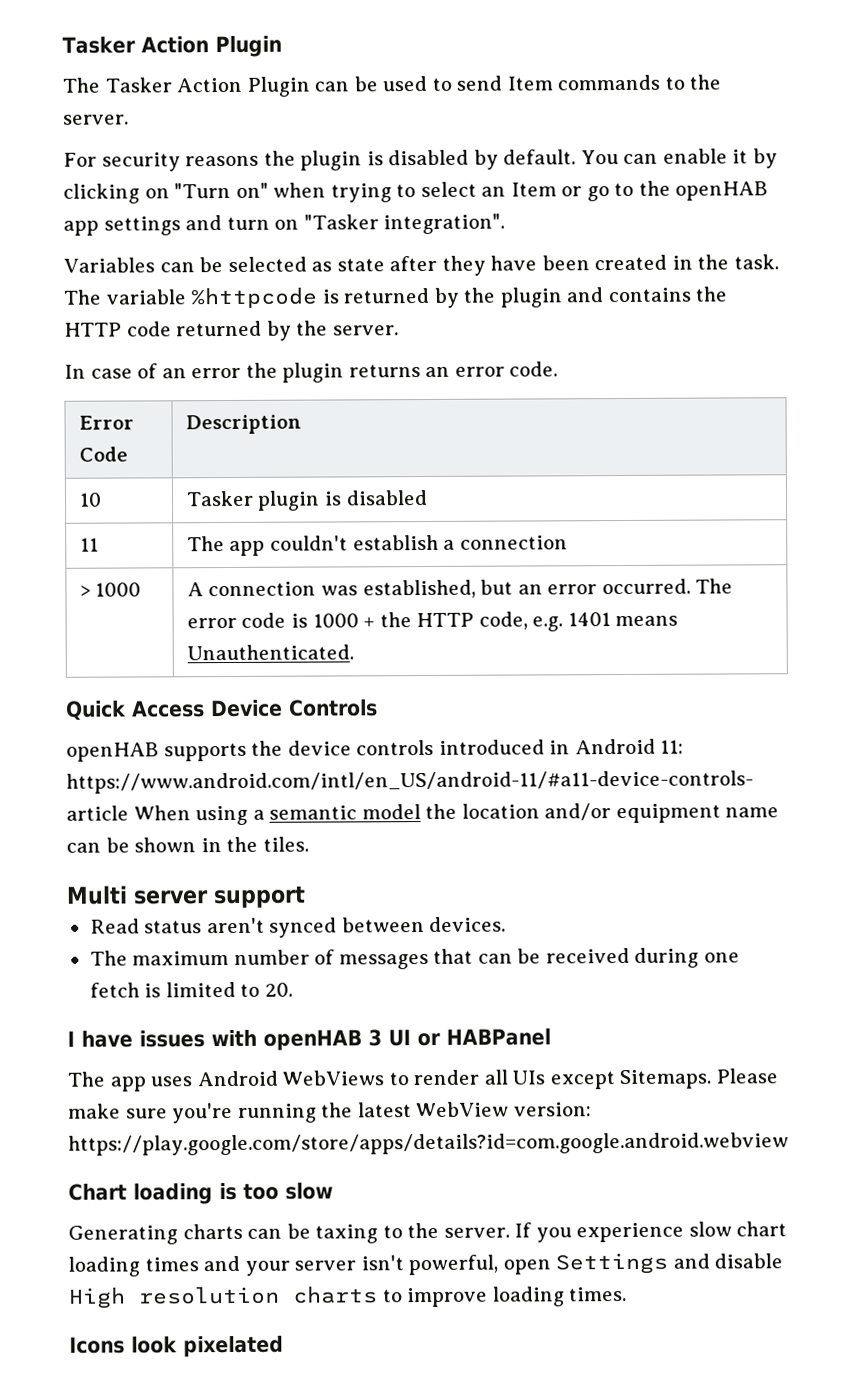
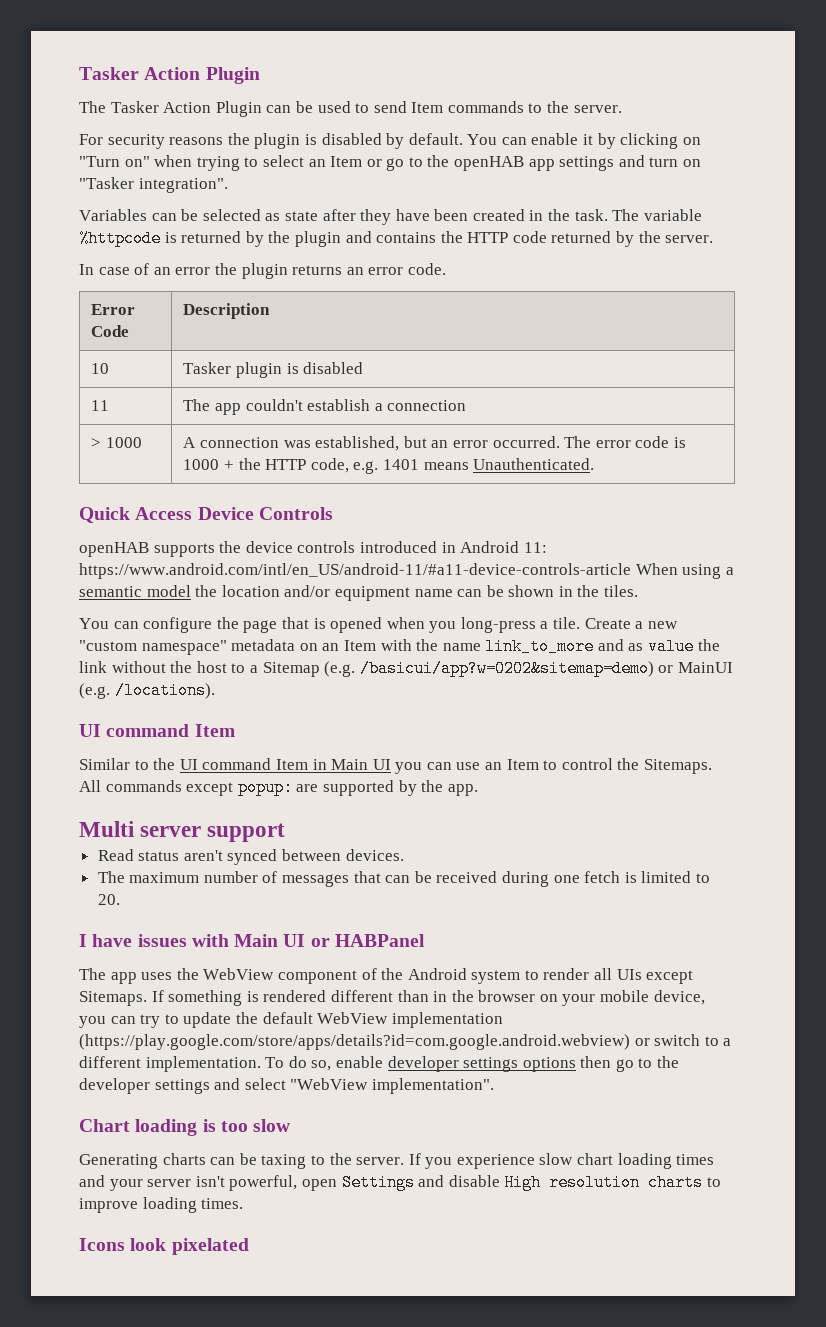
+ You can configure the page that is opened when you long-press a tile. Create a new "custom namespace" metadata on an Item with the name link_to_more and as value the link without the host to a Sitemap (e.g. /basicui/app?w=0202&sitemap=demo) or MainUI (e.g. /locations).
+ UI command Item
+ Similar to the UI command Item in Main UI you can use an Item to control the Sitemaps. All commands except popup: are supported by the app.
- I have issues with openHAB 3 UI or HABPanel
+ I have issues with Main UI or HABPanel
- The app uses Android WebViews to render all UIs except Sitemaps.
+ The app uses the WebView component of the Android system to render all UIs except Sitemaps.
- Please make sure you're running the latest WebView version: https://play.google.com/store/apps/details?id=com.google.android.webview
+ If something is rendered different than in the browser on your mobile device, you can try to update the default WebView implementation (https://play.google.com/store/apps/details?id=com.google.android.webview) or switch to a different implementation. To do so, enable developer settings options then go to the developer settings and select "WebView implementation".

